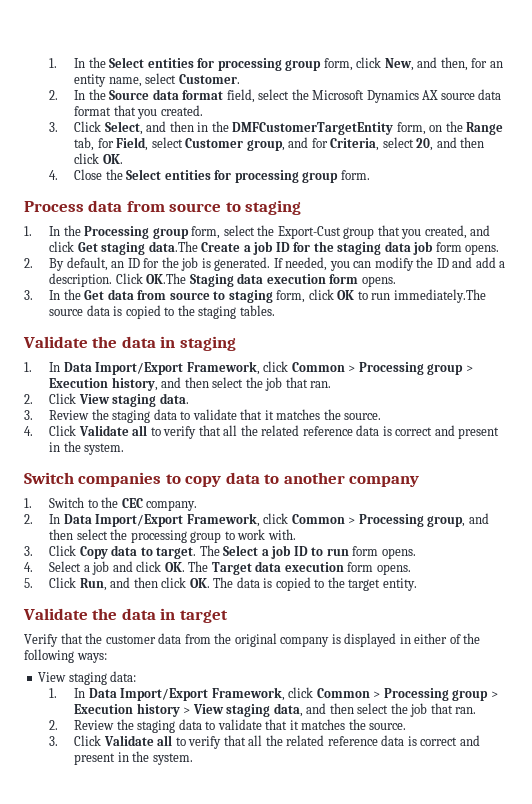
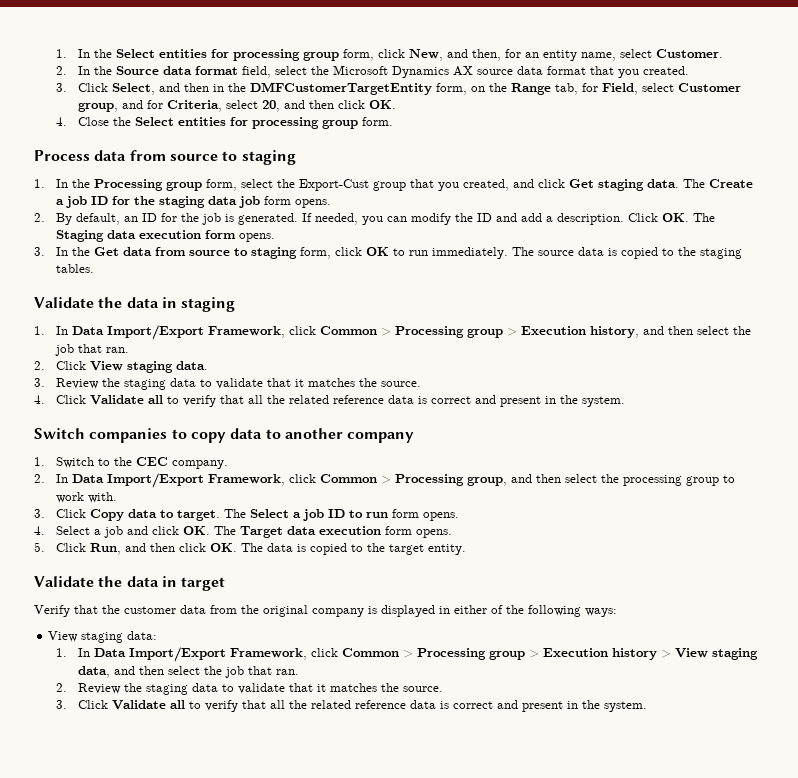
- 1. In the Processing group form, select the Export-Cust group that you created, and click Get staging data.The Create a job ID for the staging data job form opens.
+ 1. In the Processing group form, select the Export-Cust group that you created, and click Get staging data. The Create a job ID for the staging data job form opens.
- Click OK.The Staging data execution form opens.
+ Click OK. The Staging data execution form opens.
- 3. In the Get data from source to staging form, click OK to run immediately.The source data is copied to the staging tables.
+ 3. In the Get data from source to staging form, click OK to run immediately. The source data is copied to the staging tables.

